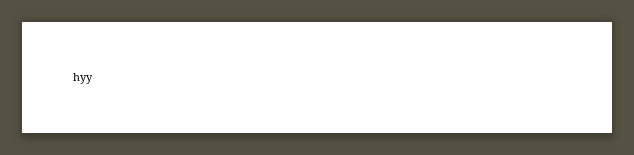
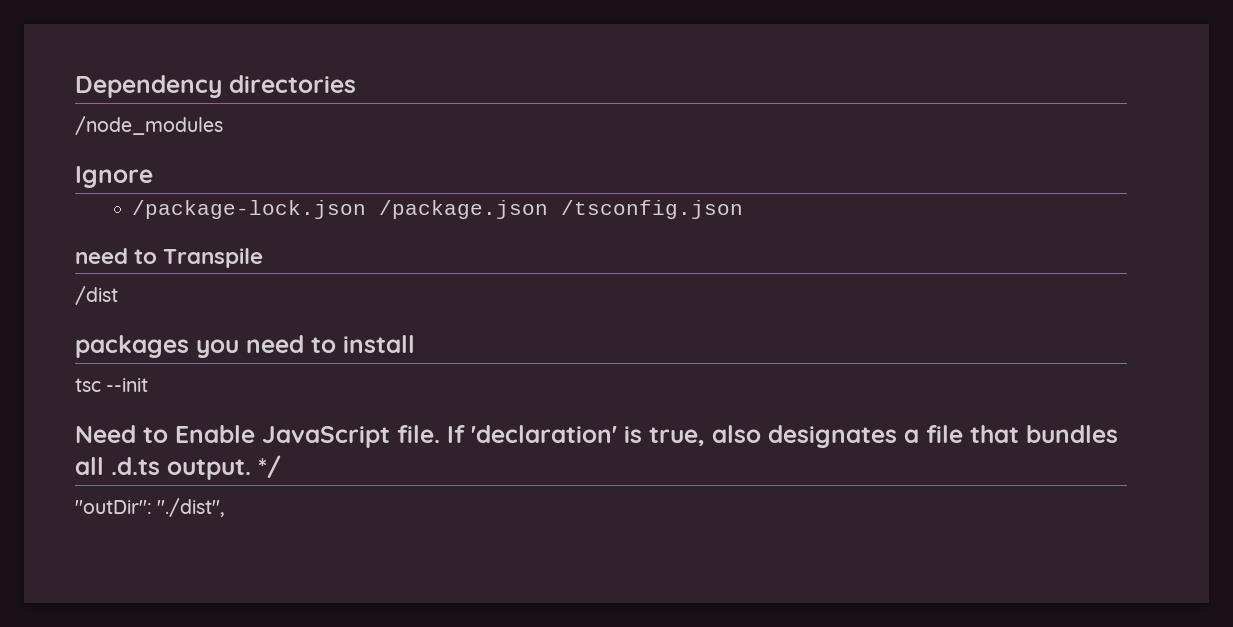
- hyy
+ Dependency directories
+ /node_modules
+ Ignore
+ /package-lock.json /package.json /tsconfig.json
+ need to Transpile
+ /dist
+ packages you need to install
+ tsc --init
+ Need to Enable JavaScript file. If 'declaration' is true, also designates a file that bundles all .d.ts output. */
+ "outDir": "./dist",

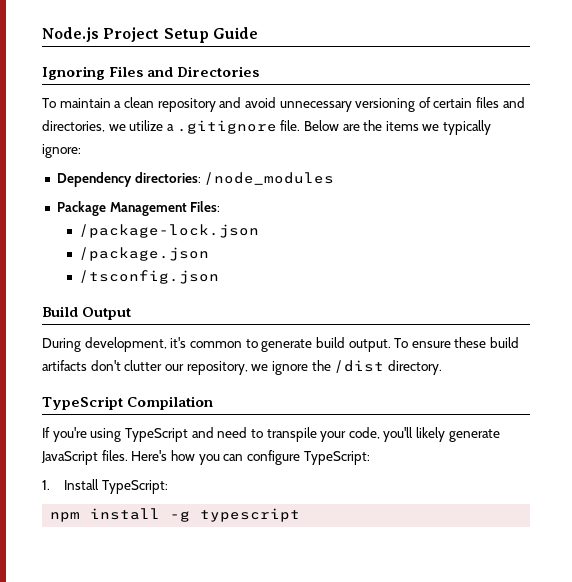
- Dependency directories
- /node_modules
- Ignore
+ Node.js Project Setup Guide
+ Ignoring Files and Directories
+ To maintain a clean repository and avoid unnecessary versioning of certain files and directories, we utilize a .gitignore file. Below are the items we typically ignore:
+ Dependency directories: /node_modules
+ Package Management Files:
- /package-lock.json /package.json /tsconfig.json
+ /package-lock.json
+ /package.json
+ /tsconfig.json
- need to Transpile
- /dist
- packages you need to install
- tsc --init
- Need to Enable JavaScript file. If 'declaration' is true, also designates a file that bundles all .d.ts output. */
- "outDir": "./dist",
+ Build Output
+ During development, it's common to generate build output. To ensure these build artifacts don't clutter our repository, we ignore the /dist directory.
+ TypeScript Compilation
+ If you're using TypeScript and need to transpile your code, you'll likely generate JavaScript files. Here's how you can configure TypeScript:
+ 1. Install TypeScript:
+ npm install -g typescript

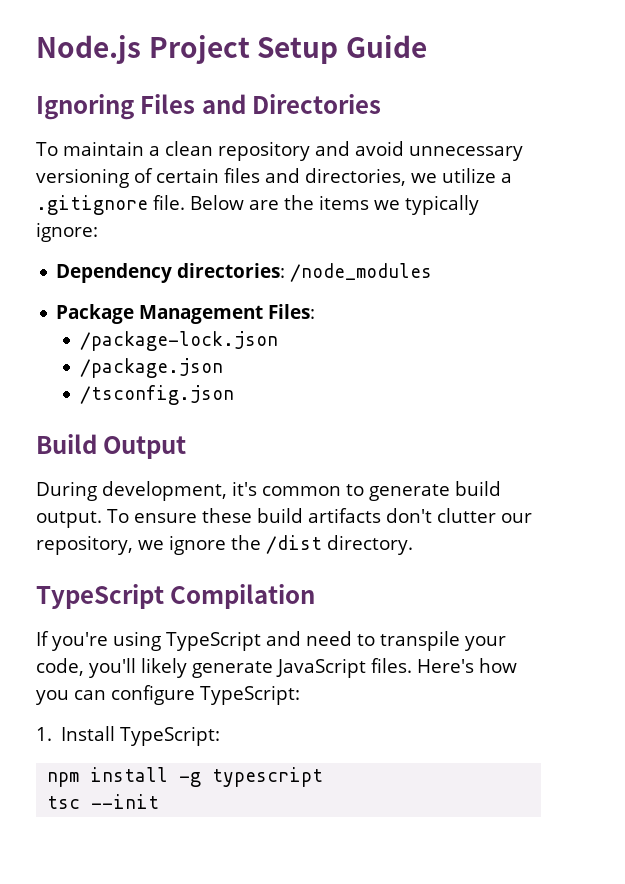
+ tsc --init

